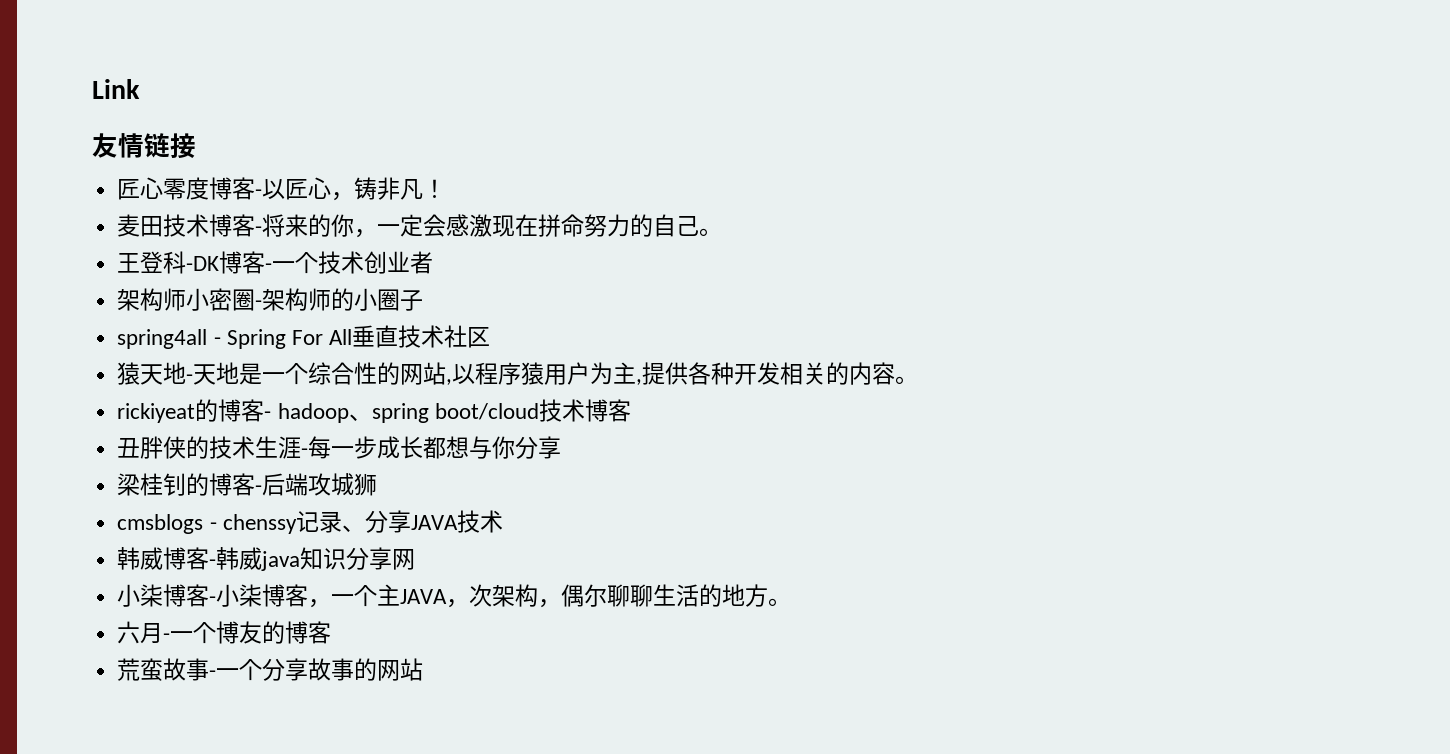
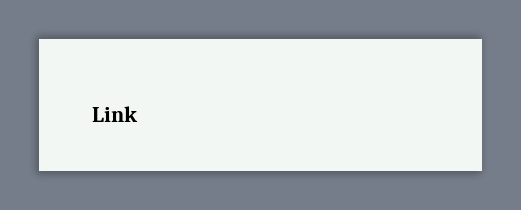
- 友情链接
- 匠心零度博客-以匠心，铸非凡！
- 麦田技术博客-将来的你，一定会感激现在拼命努力的自己。
- 王登科-DK博客-一个技术创业者
- 架构师小密圈-架构师的小圈子
- spring4all - Spring For All垂直技术社区
- 猿天地-天地是一个综合性的网站,以程序猿用户为主,提供各种开发相关的内容。
- rickiyeat的博客- hadoop、spring boot/cloud技术博客
- 丑胖侠的技术生涯-每一步成长都想与你分享
- 梁桂钊的博客-后端攻城狮
- cmsblogs - chenssy记录、分享JAVA技术
- 韩威博客-韩威java知识分享网
- 小柒博客-小柒博客，一个主JAVA，次架构，偶尔聊聊生活的地方。
- 六月-一个博友的博客
- 荒蛮故事-一个分享故事的网站

